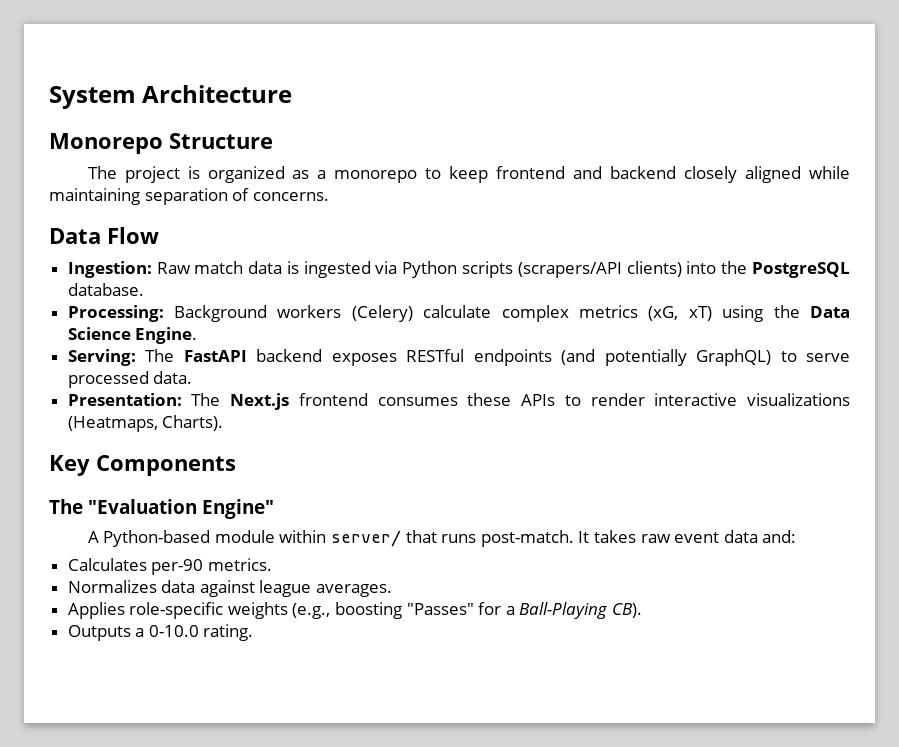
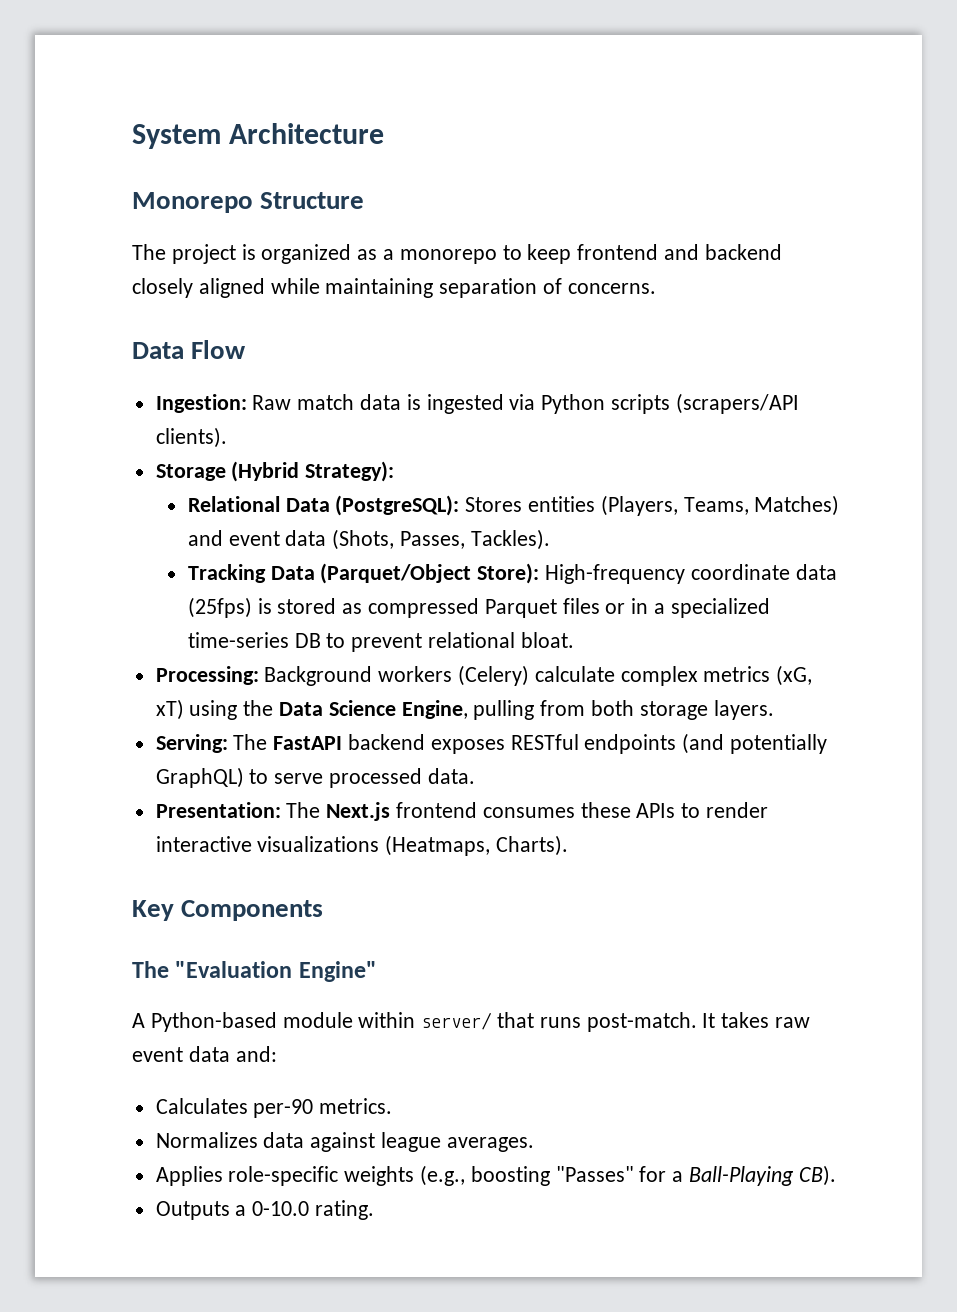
- Ingestion: Raw match data is ingested via Python scripts (scrapers/API clients) into the PostgreSQL database.
+ Ingestion: Raw match data is ingested via Python scripts (scrapers/API clients).
+ Storage (Hybrid Strategy):
+ Relational Data (PostgreSQL): Stores entities (Players, Teams, Matches) and event data (Shots, Passes, Tackles).
+ Tracking Data (Parquet/Object Store): High-frequency coordinate data (25fps) is stored as compressed Parquet files or in a specialized time-series DB to prevent relational bloat.
- Processing: Background workers (Celery) calculate complex metrics (xG, xT) using the Data Science Engine.
+ Processing: Background workers (Celery) calculate complex metrics (xG, xT) using the Data Science Engine, pulling from both storage layers.

